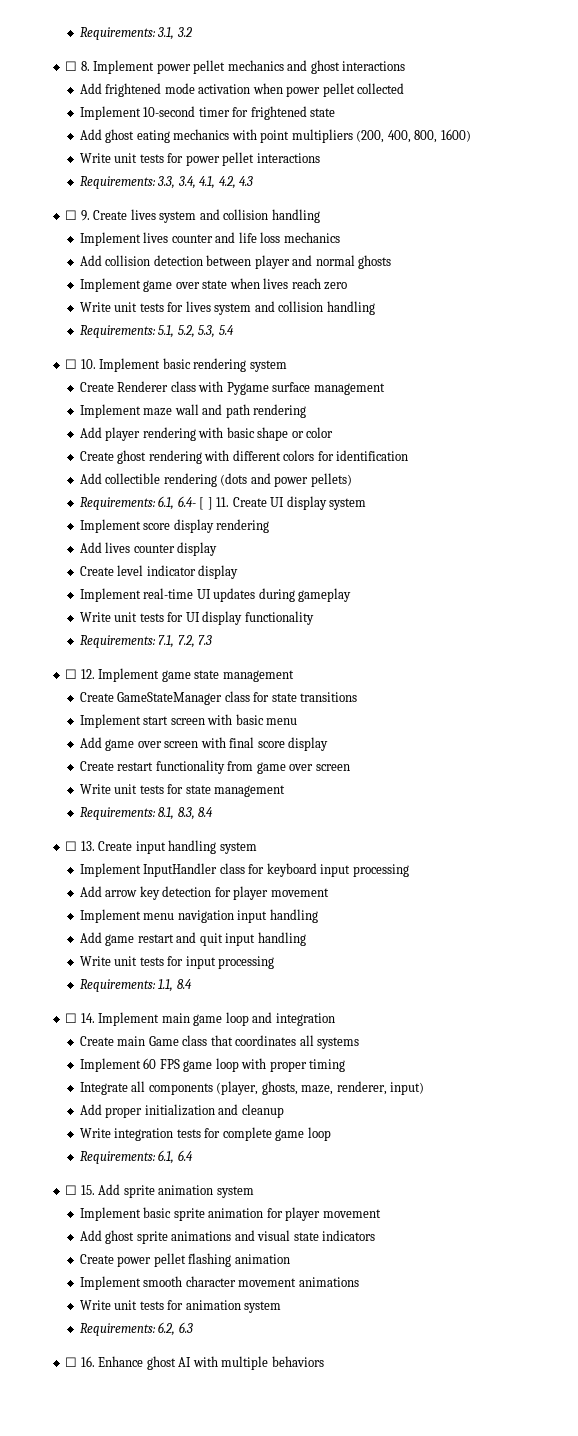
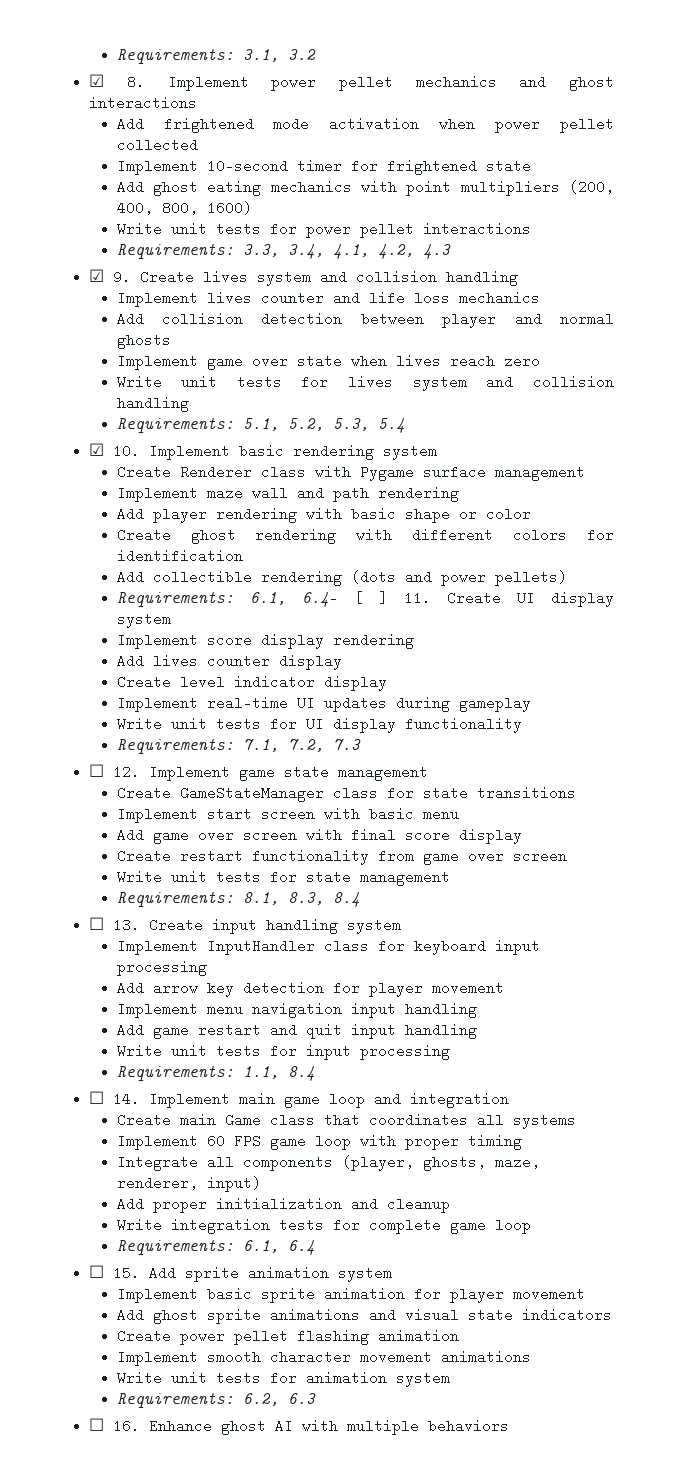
- ☐ 8. Implement power pellet mechanics and ghost interactions
+ ☑ 8. Implement power pellet mechanics and ghost interactions
- ☐ 9. Create lives system and collision handling
+ ☑ 9. Create lives system and collision handling
- ☐ 10. Implement basic rendering system
+ ☑ 10. Implement basic rendering system

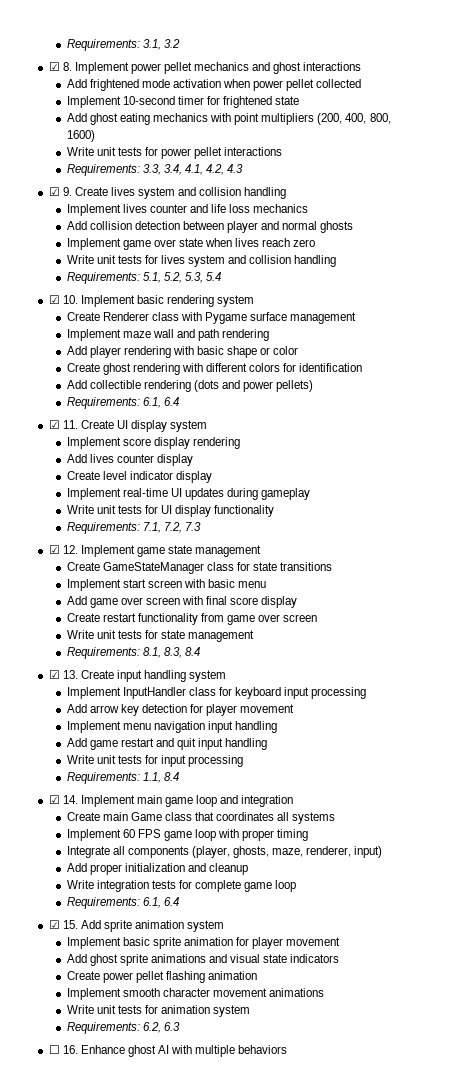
  Add collectible rendering (dots and power pellets)
- Requirements: 6.1, 6.4- [ ] 11. Create UI display system
+ Requirements: 6.1, 6.4
+ ☑ 11. Create UI display system
- ☐ 12. Implement game state management
+ ☑ 12. Implement game state management
- ☐ 13. Create input handling system
+ ☑ 13. Create input handling system
- ☐ 14. Implement main game loop and integration
+ ☑ 14. Implement main game loop and integration
- ☐ 15. Add sprite animation system
+ ☑ 15. Add sprite animation system

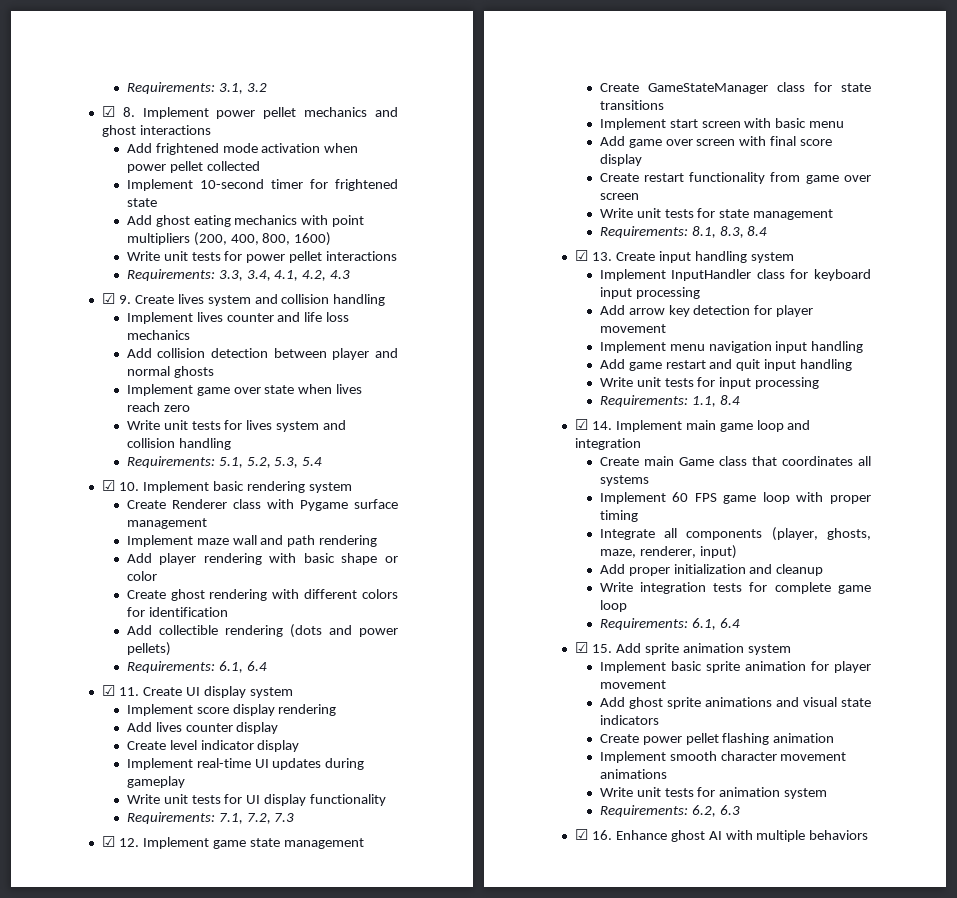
- ☐ 16. Enhance ghost AI with multiple behaviors
+ ☑ 16. Enhance ghost AI with multiple behaviors

